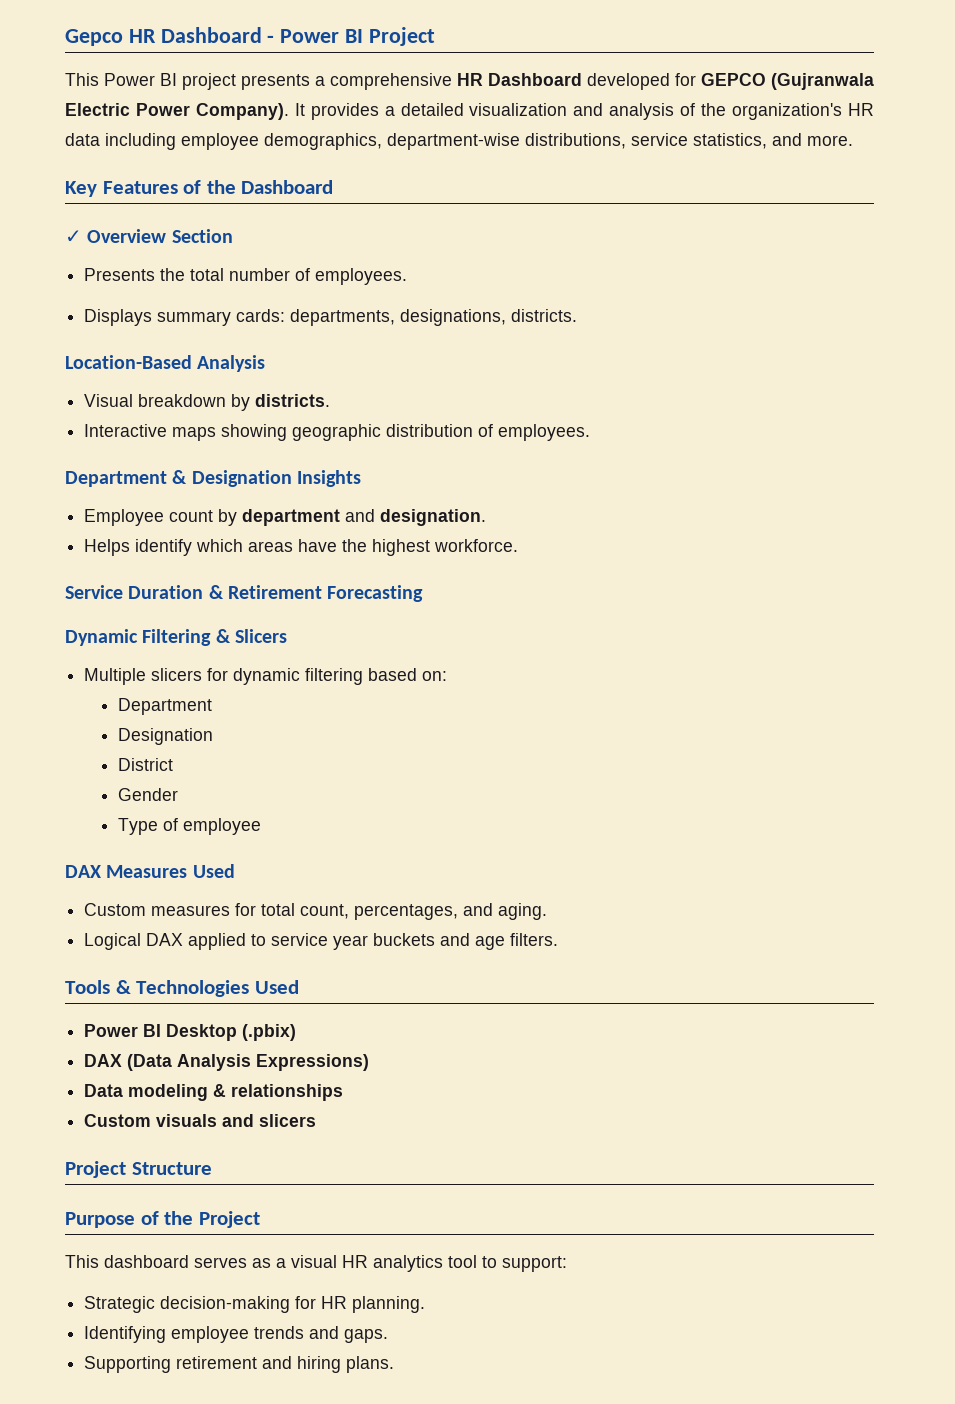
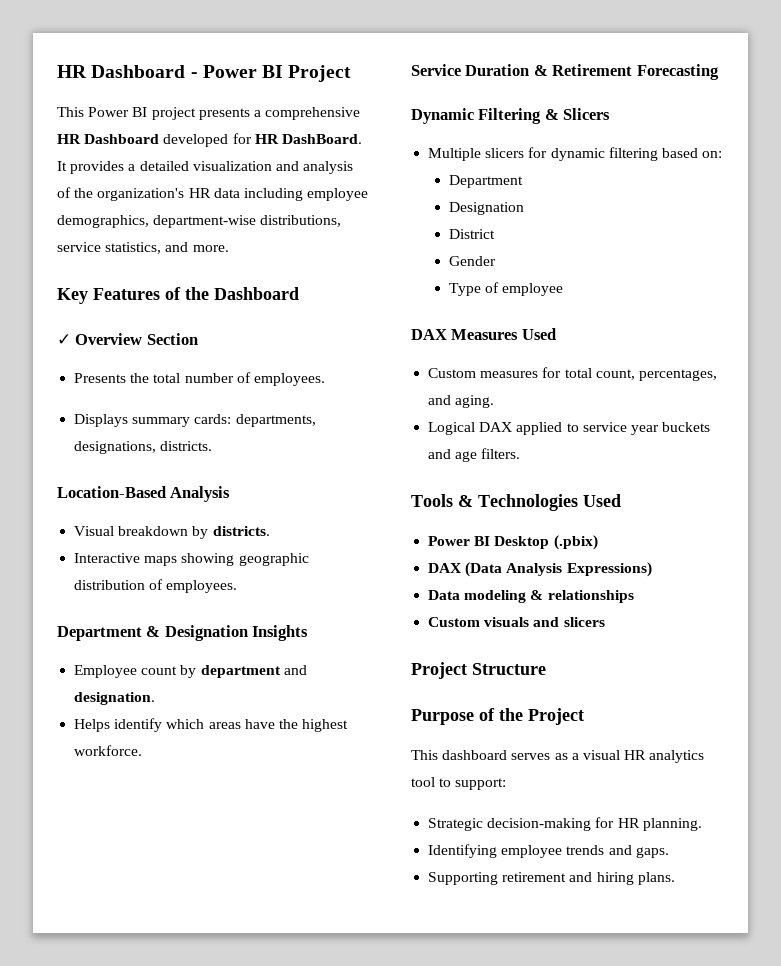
- Gepco HR Dashboard - Power BI Project
+ HR Dashboard - Power BI Project
- This Power BI project presents a comprehensive HR Dashboard developed for GEPCO (Gujranwala Electric Power Company).
+ This Power BI project presents a comprehensive HR Dashboard developed for HR DashBoard.

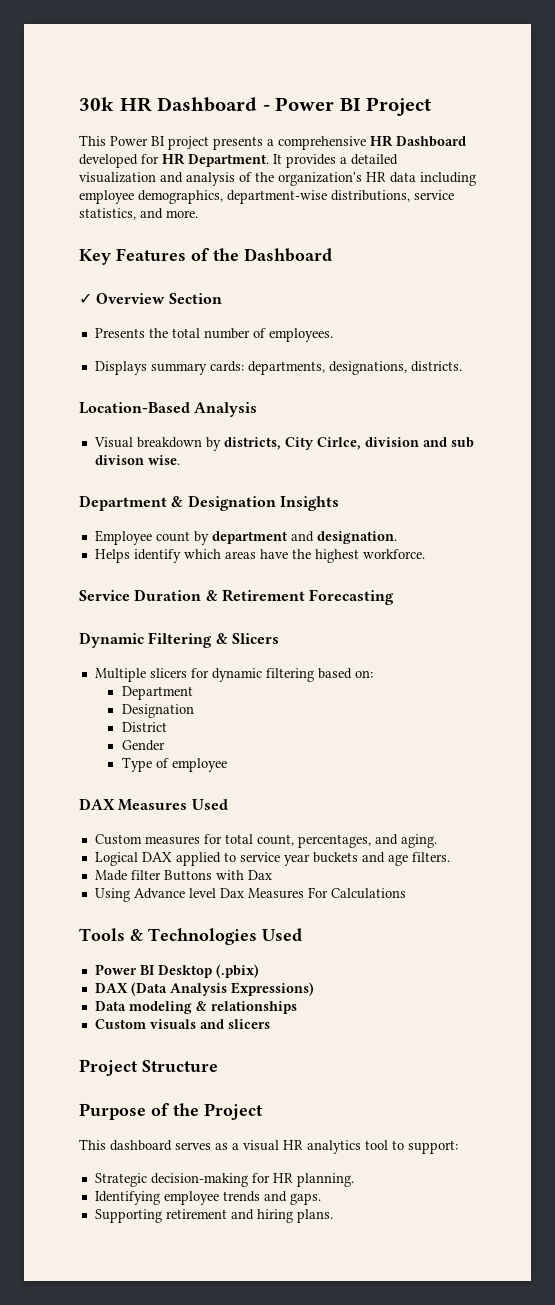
- HR Dashboard - Power BI Project
+ 30k HR Dashboard - Power BI Project
- This Power BI project presents a comprehensive HR Dashboard developed for HR DashBoard.
+ This Power BI project presents a comprehensive HR Dashboard developed for HR Department.
- Visual breakdown by districts.
- Interactive maps showing geographic distribution of employees.
+ Visual breakdown by districts, City Cirlce, division and sub divison wise.
+ Made filter Buttons with Dax
+ Using Advance level Dax Measures For Calculations

